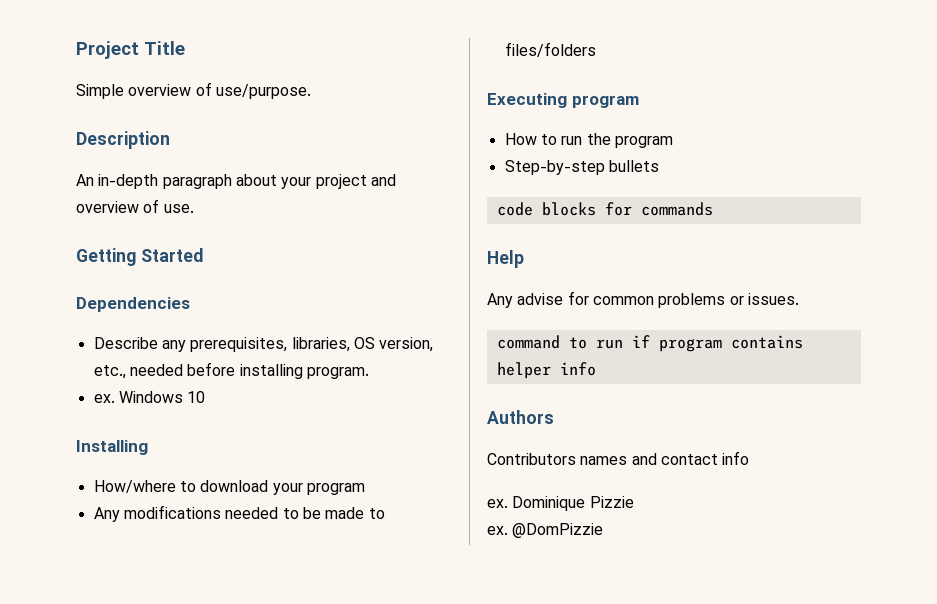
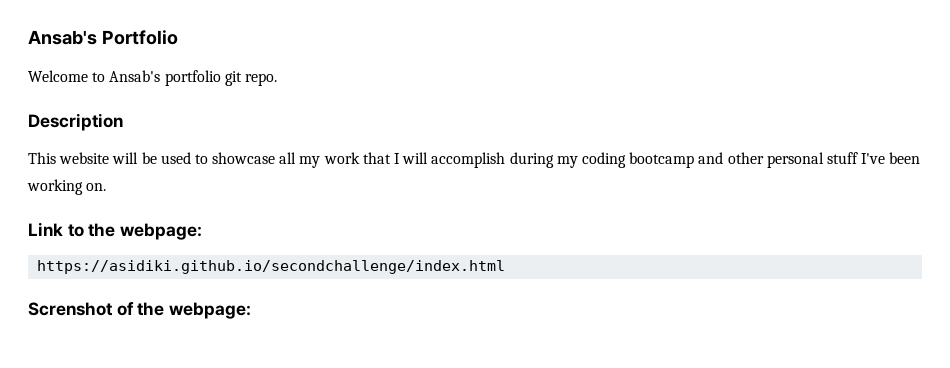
- Project Title
- Simple overview of use/purpose.
+ Ansab's Portfolio
+ Welcome to Ansab's portfolio git repo.
  Description
- An in-depth paragraph about your project and overview of use.
- Getting Started
- Dependencies
- Describe any prerequisites, libraries, OS version, etc., needed before installing program.
- ex. Windows 10
- Installing
- How/where to download your program
- Any modifications needed to be made to files/folders
- Executing program
- How to run the program
- Step-by-step bullets
- code blocks for commands
- Help
- Any advise for common problems or issues.
- command to run if program contains helper info
- Authors
- Contributors names and contact info
- ex. Dominique Pizzie
- ex. @DomPizzie
+ This website will be used to showcase all my work that I will accomplish during my coding bootcamp and other personal stuff I've been working on.
+ Link to the webpage:
+ https://asidiki.github.io/secondchallenge/index.html
+ Screnshot of the webpage:

